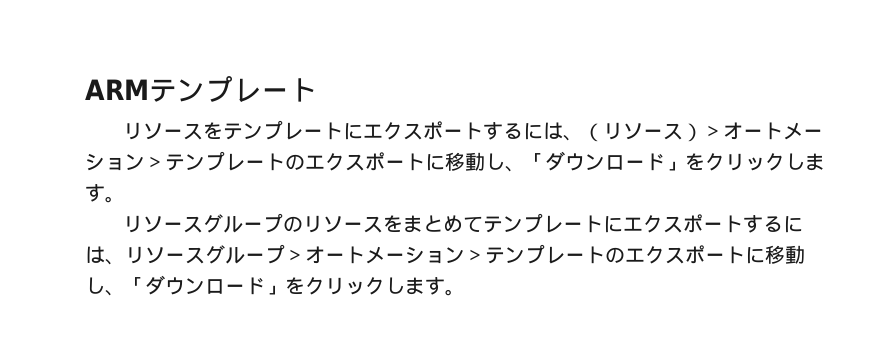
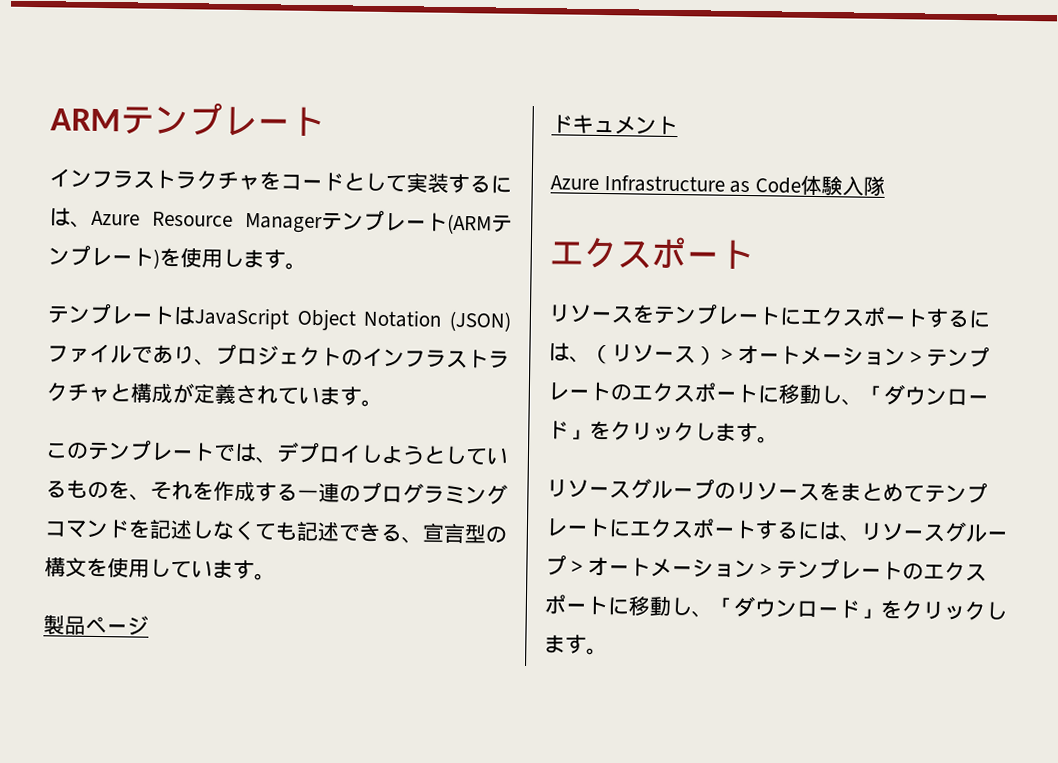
+ インフラストラクチャをコードとして実装するには、Azure Resource Managerテンプレート(ARMテンプレート)を使用します。
+ テンプレートはJavaScript Object Notation (JSON)ファイルであり、プロジェクトのインフラストラクチャと構成が定義されています。
+ このテンプレートでは、デプロイしようとしているものを、それを作成する一連のプログラミングコマンドを記述しなくても記述できる、宣言型の構文を使用しています。
+ 製品ページ
+ ドキュメント
+ Azure Infrastructure as Code体験入隊
+ エクスポート

